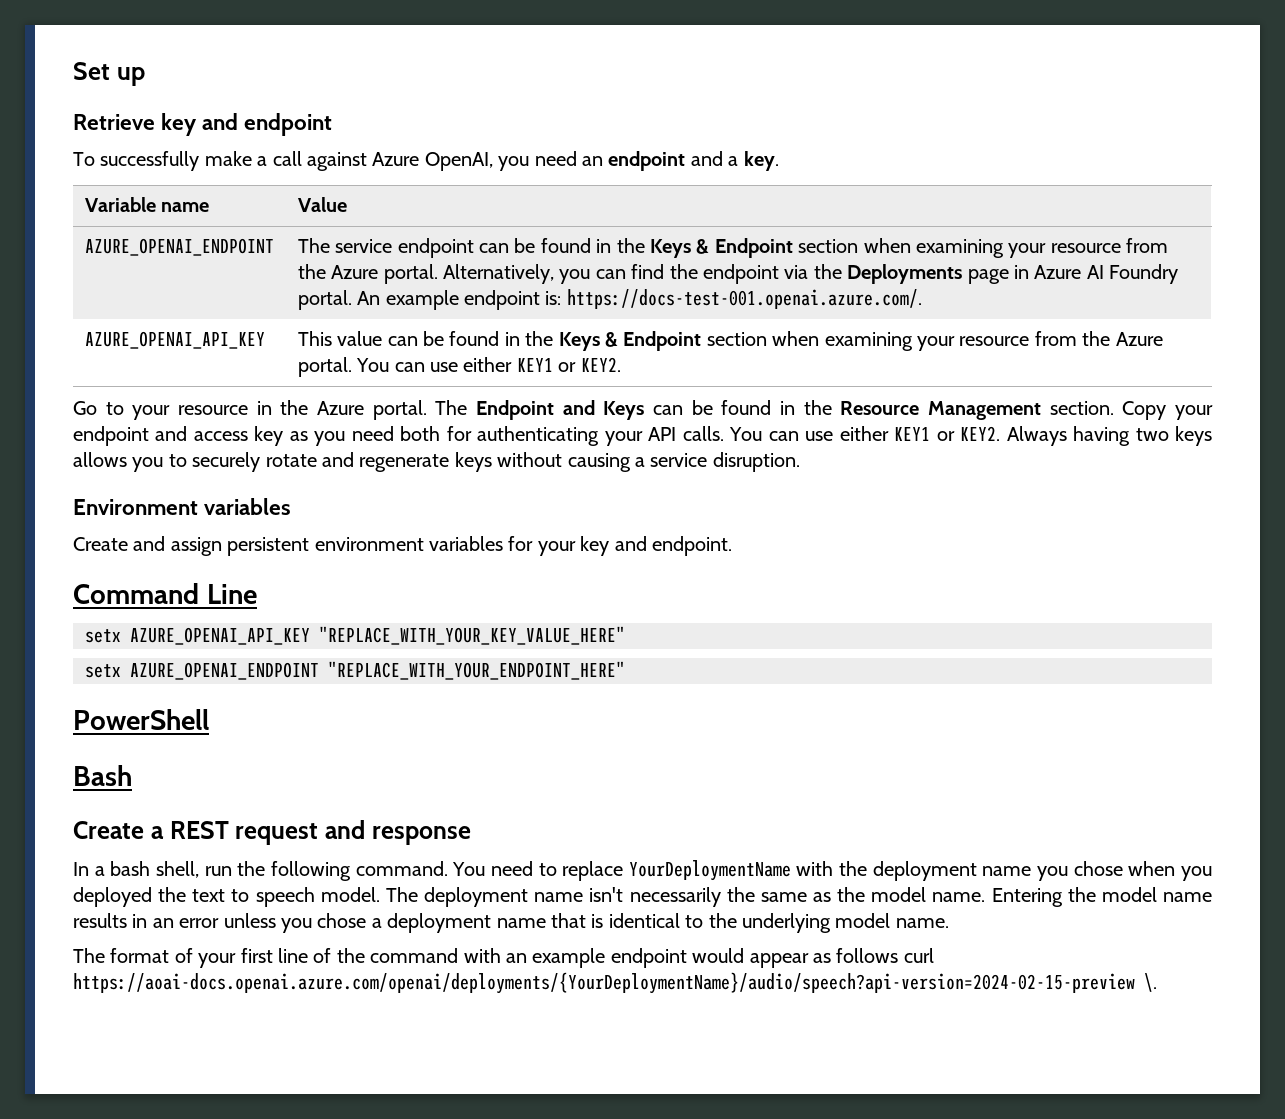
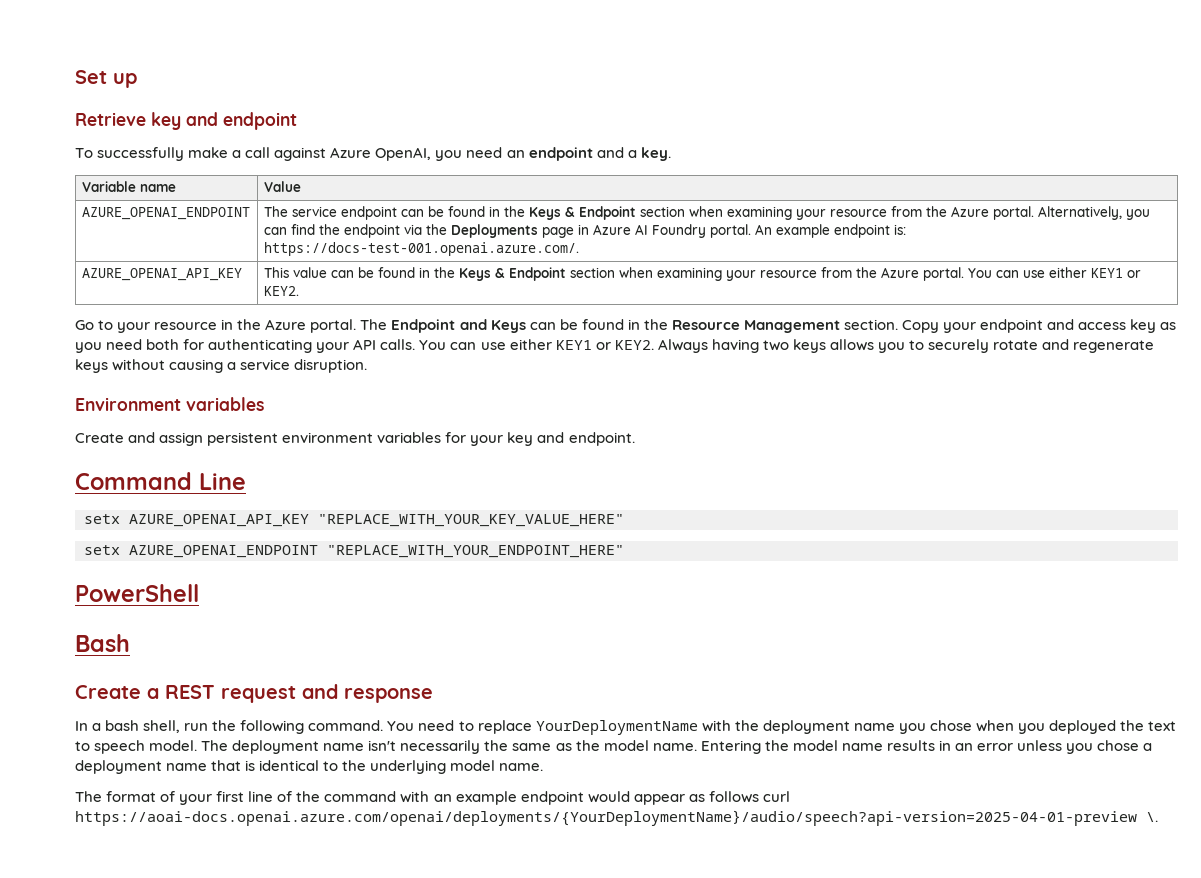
- The format of your first line of the command with an example endpoint would appear as follows curl https://aoai-docs.openai.azure.com/openai/deployments/{YourDeploymentName}/audio/speech?api-version=2024-02-15-preview \.
+ The format of your first line of the command with an example endpoint would appear as follows curl https://aoai-docs.openai.azure.com/openai/deployments/{YourDeploymentName}/audio/speech?api-version=2025-04-01-preview \.

